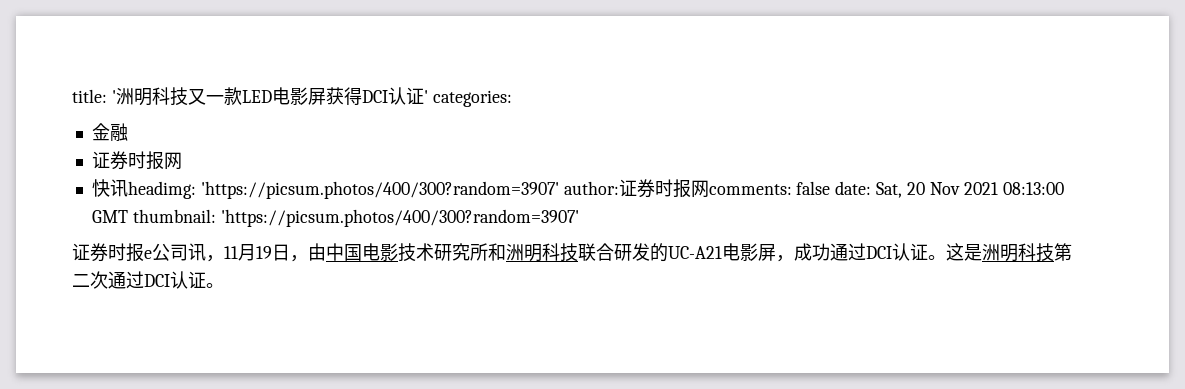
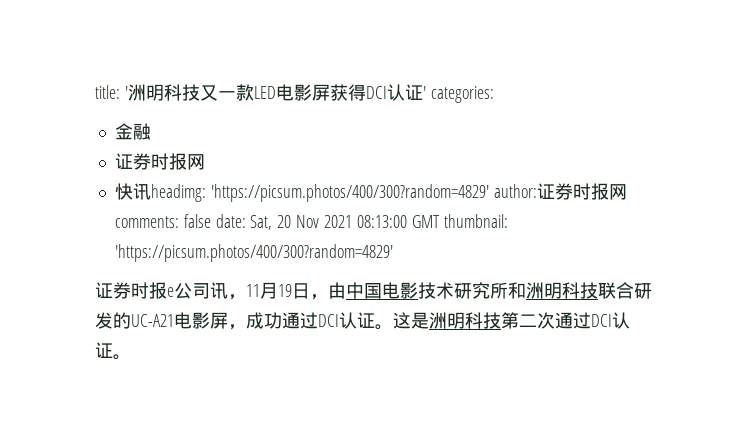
- 快讯headimg: 'https://picsum.photos/400/300?random=3907' author:证券时报网comments: false date: Sat, 20 Nov 2021 08:13:00 GMT thumbnail: 'https://picsum.photos/400/300?random=3907'
+ 快讯headimg: 'https://picsum.photos/400/300?random=4829' author:证券时报网comments: false date: Sat, 20 Nov 2021 08:13:00 GMT thumbnail: 'https://picsum.photos/400/300?random=4829'

